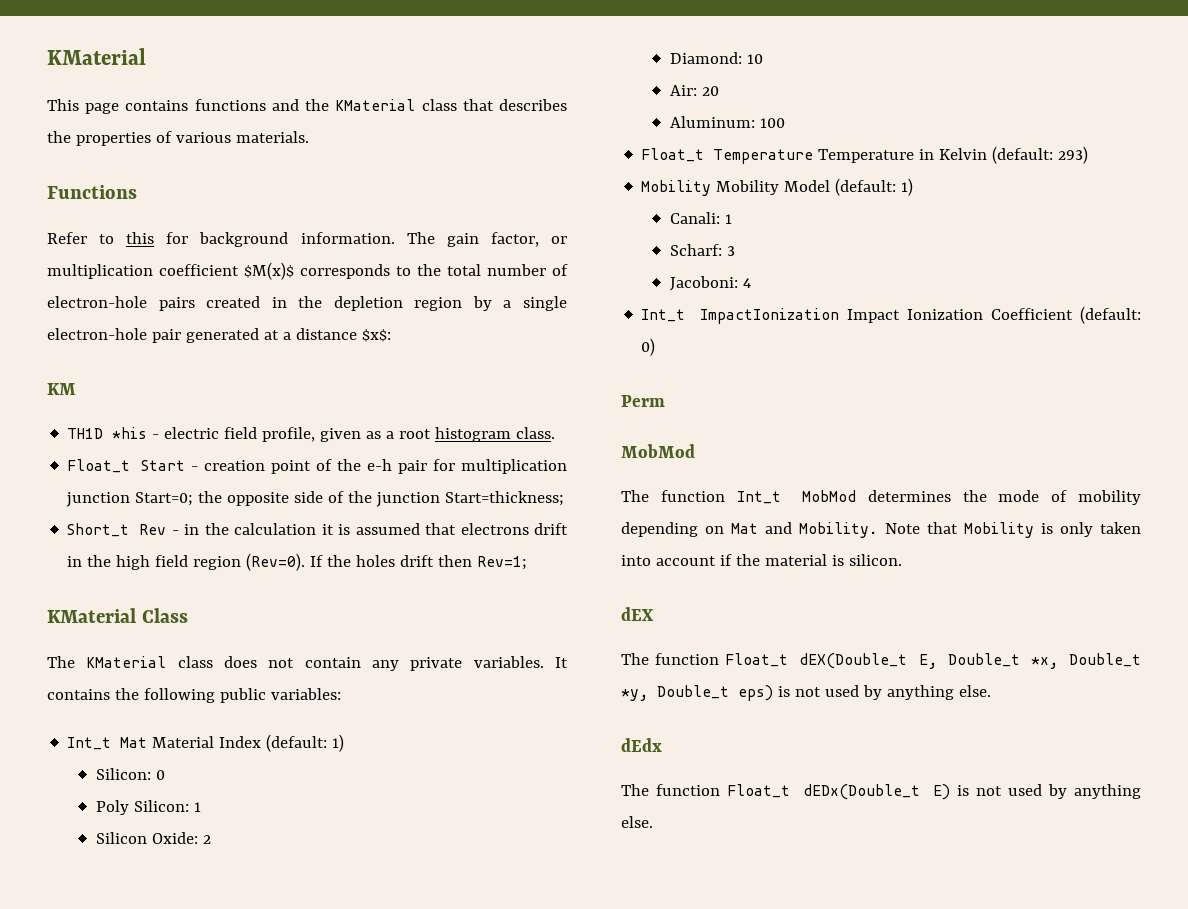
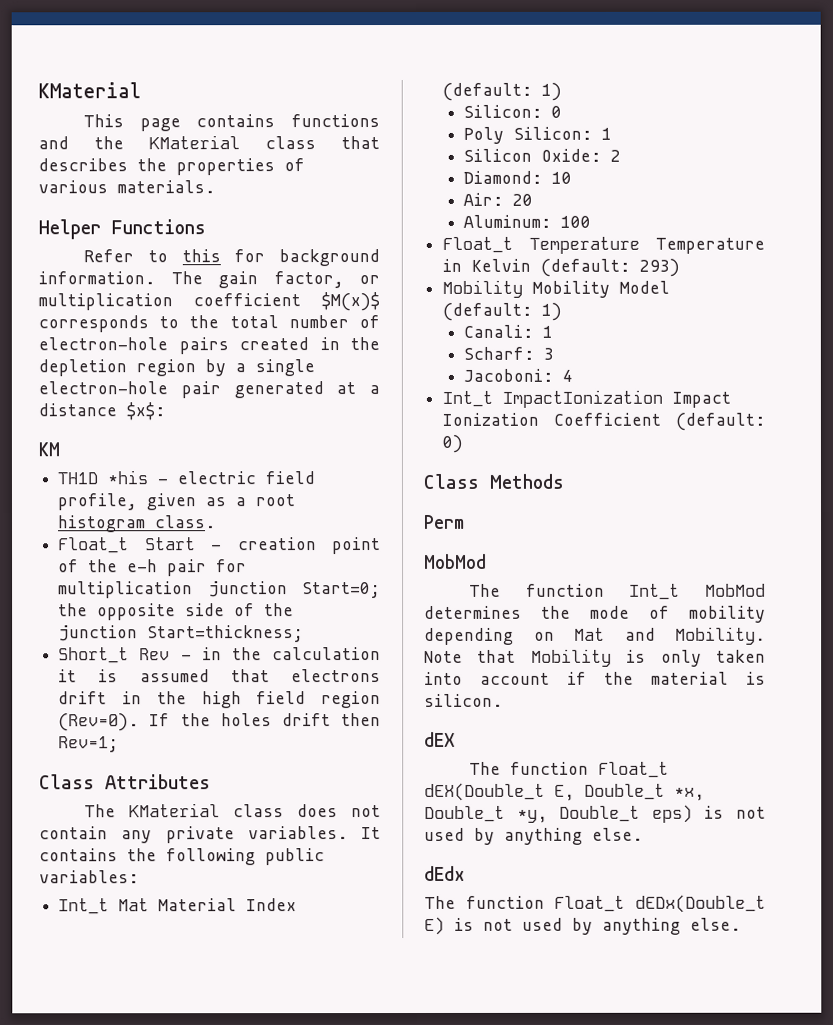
- Functions
+ Helper Functions
- KMaterial Class
+ Class Attributes
+ Class Methods

